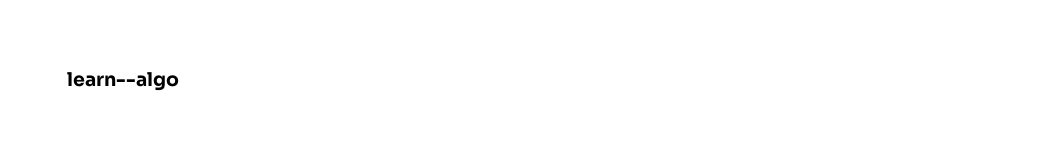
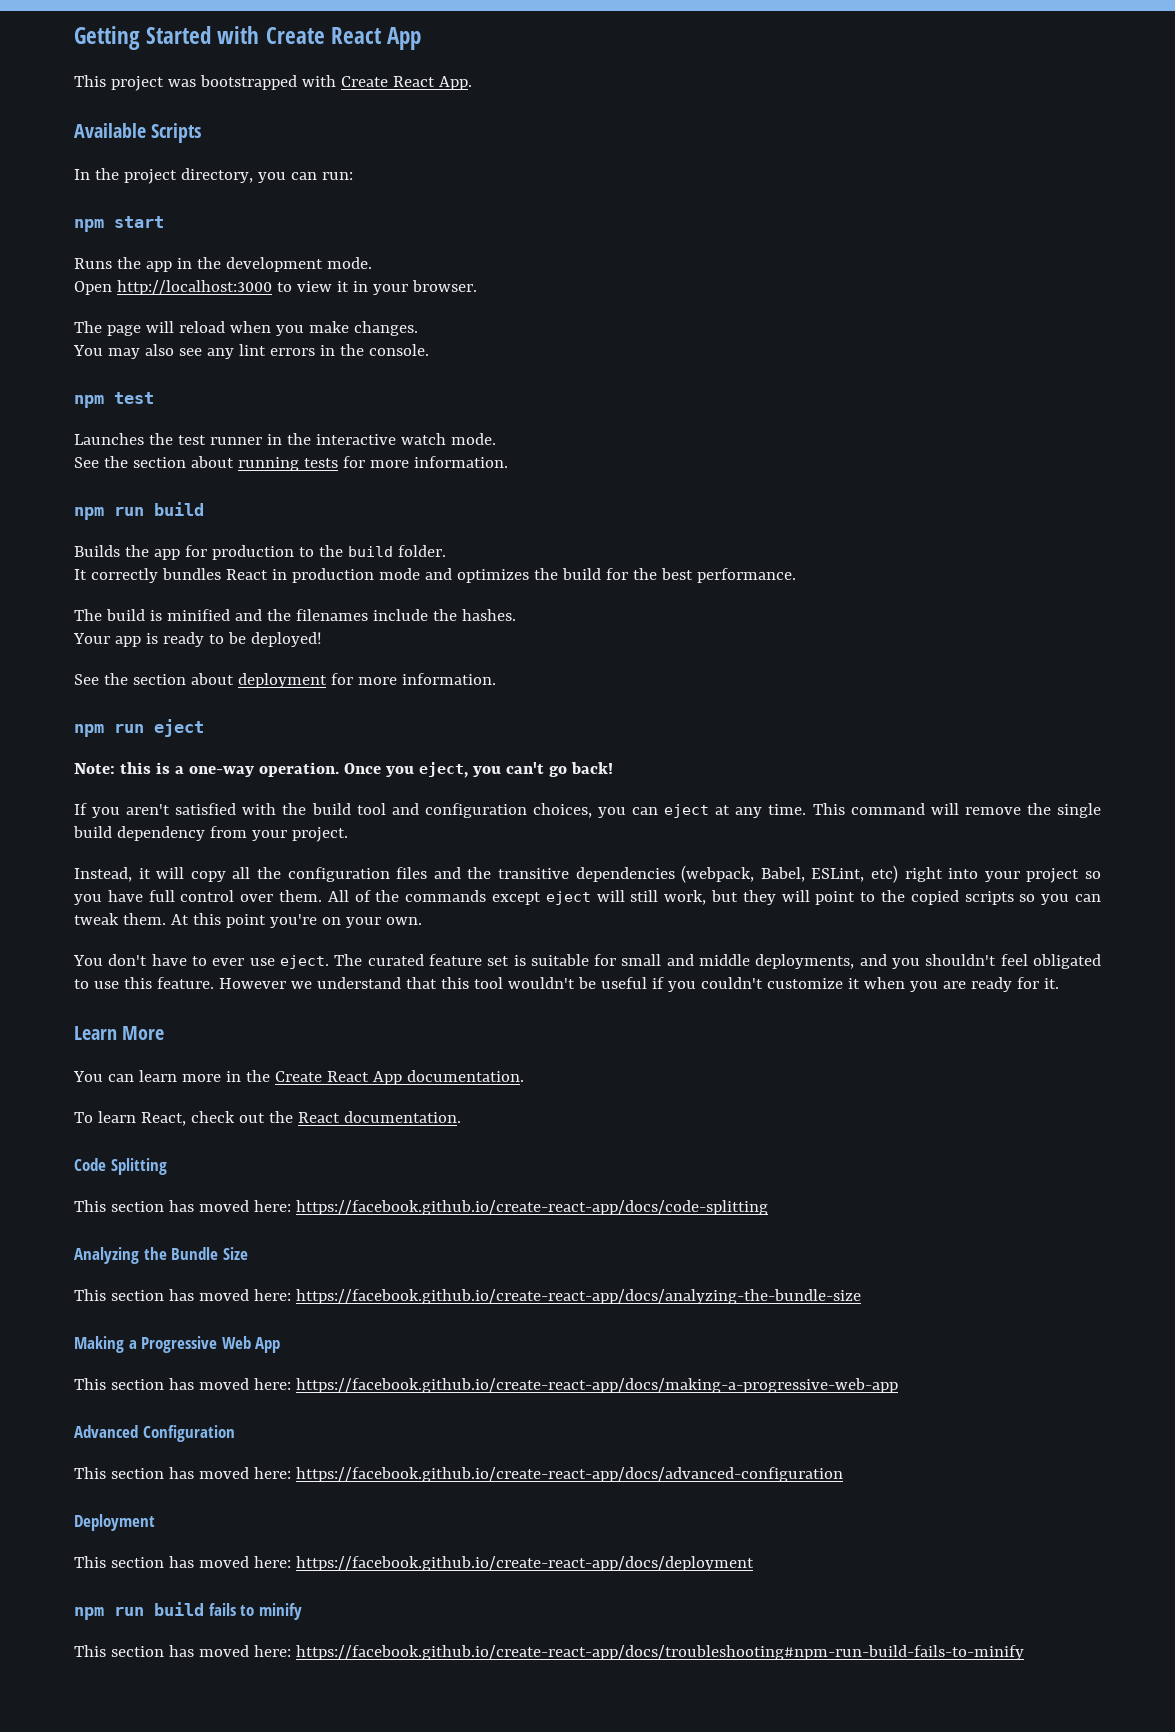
- learn--algo
+ Getting Started with Create React App
+ This project was bootstrapped with Create React App.
+ Available Scripts
+ In the project directory, you can run:
+ npm start
+ Runs the app in the development mode.
+ Open http://localhost:3000 to view it in your browser.
+ The page will reload when you make changes.
+ You may also see any lint errors in the console.
+ npm test
+ Launches the test runner in the interactive watch mode.
+ See the section about running tests for more information.
+ npm run build
+ Builds the app for production to the build folder.
+ It correctly bundles React in production mode and optimizes the build for the best performance.
+ The build is minified and the filenames include the hashes.
+ Your app is ready to be deployed!
+ See the section about deployment for more information.
+ npm run eject
+ Note: this is a one-way operation. Once you eject, you can't go back!
+ If you aren't satisfied with the build tool and configuration choices, you can eject at any time. This command will remove the single build dependency from your project.
+ Instead, it will copy all the configuration files and the transitive dependencies (webpack, Babel, ESLint, etc) right into your project so you have full control over them. All of the commands except eject will still work, but they will point to the copied scripts so you can tweak them. At this point you're on your own.
+ You don't have to ever use eject. The curated feature set is suitable for small and middle deployments, and you shouldn't feel obligated to use this feature. However we understand that this tool wouldn't be useful if you couldn't customize it when you are ready for it.
+ Learn More
+ You can learn more in the Create React App documentation.
+ To learn React, check out the React documentation.
+ Code Splitting
+ This section has moved here: https://facebook.github.io/create-react-app/docs/code-splitting
+ Analyzing the Bundle Size
+ This section has moved here: https://facebook.github.io/create-react-app/docs/analyzing-the-bundle-size
+ Making a Progressive Web App
+ This section has moved here: https://facebook.github.io/create-react-app/docs/making-a-progressive-web-app
+ Advanced Configuration
+ This section has moved here: https://facebook.github.io/create-react-app/docs/advanced-configuration
+ Deployment
+ This section has moved here: https://facebook.github.io/create-react-app/docs/deployment
+ npm run build fails to minify
+ This section has moved here: https://facebook.github.io/create-react-app/docs/troubleshooting#npm-run-build-fails-to-minify

